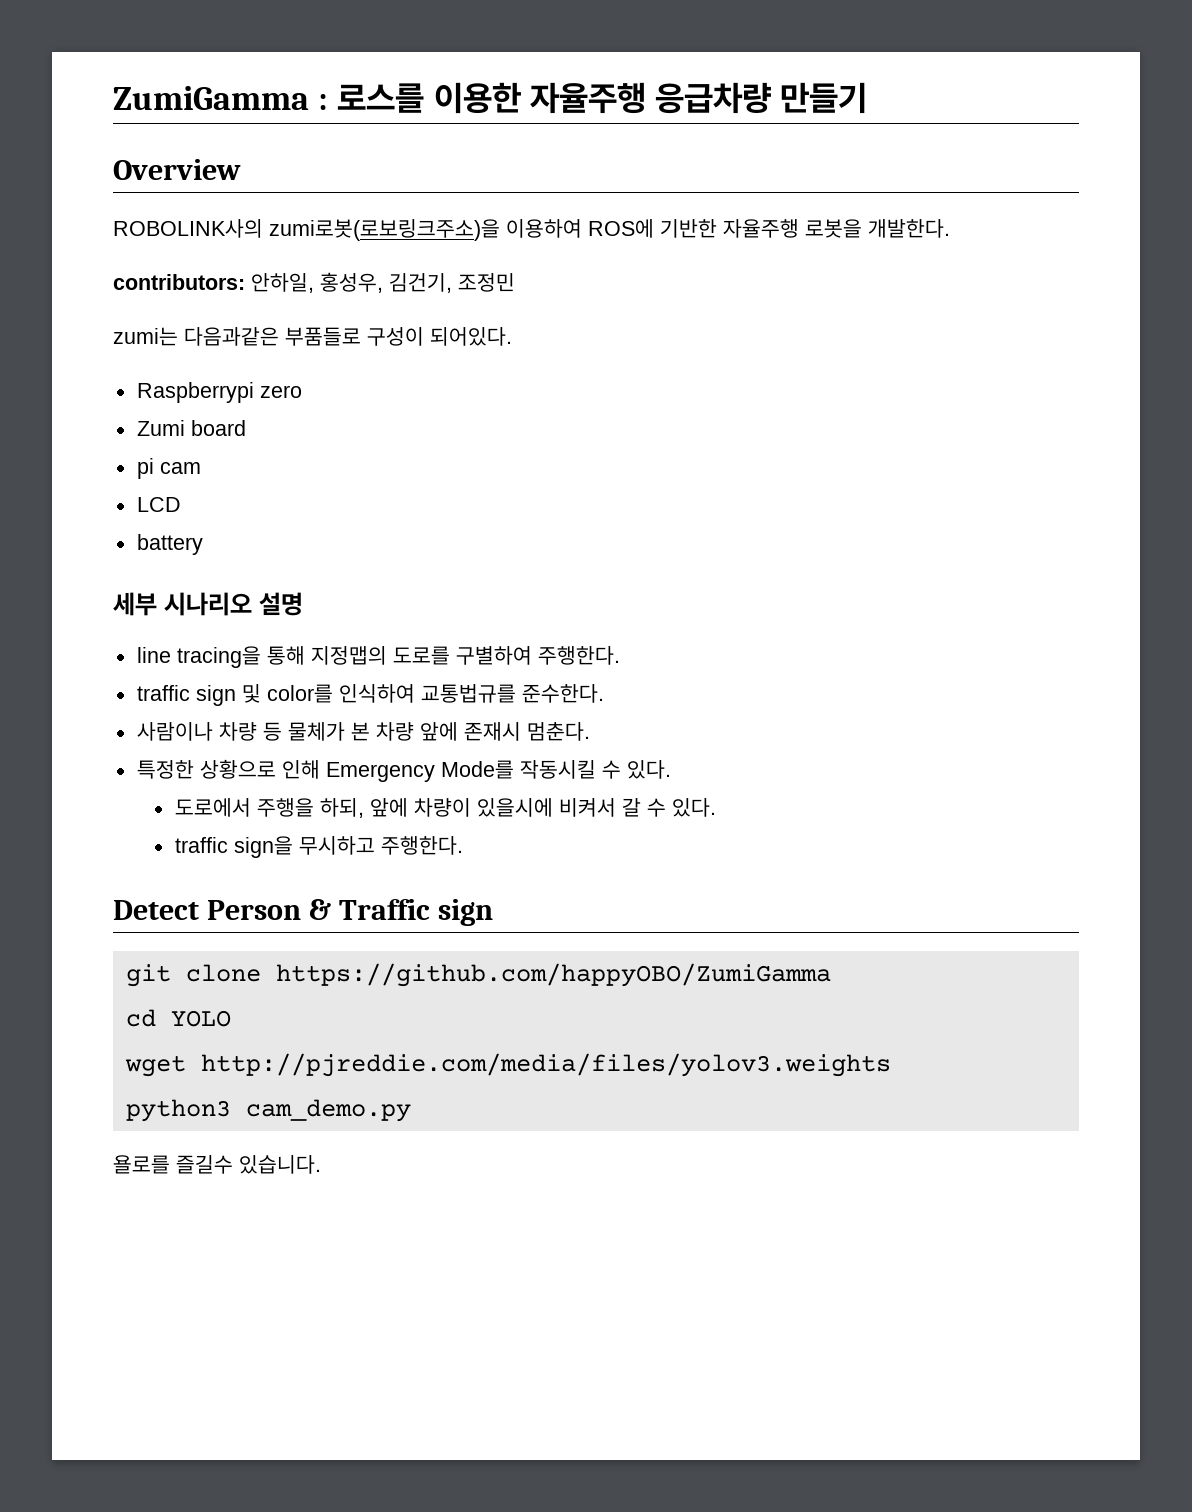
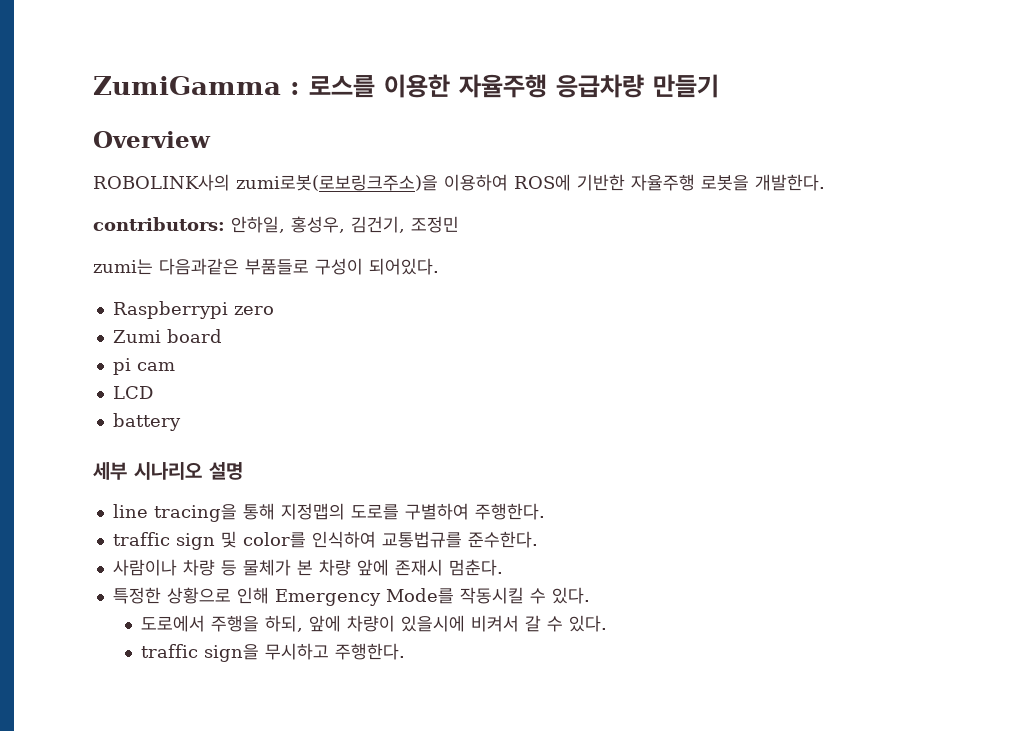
- Detect Person & Traffic sign
- git clone https://github.com/happyOBO/ZumiGamma
- cd YOLO
- wget http://pjreddie.com/media/files/yolov3.weights
- python3 cam_demo.py
- 욜로를 즐길수 있습니다.

